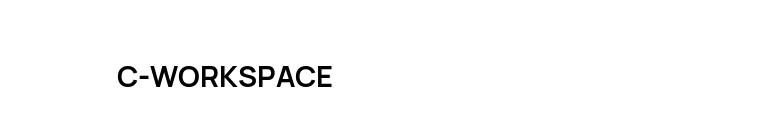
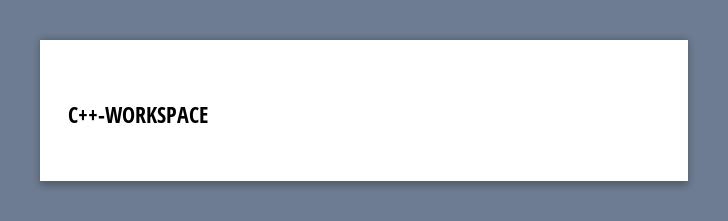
- C-WORKSPACE
+ C++-WORKSPACE

